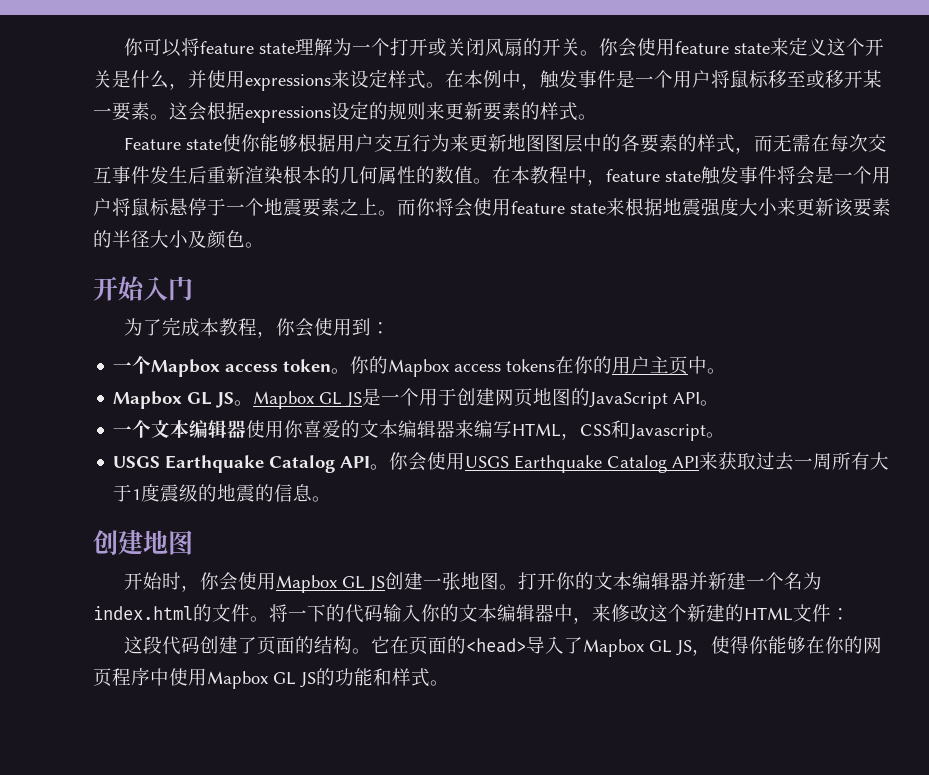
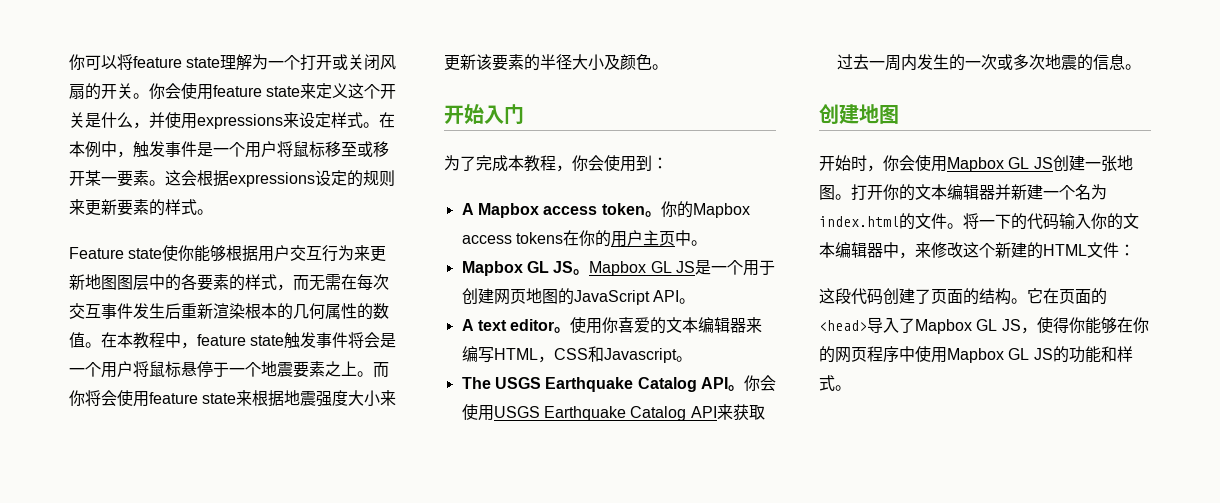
- 一个Mapbox access token。
+ A Mapbox access token。
- 一个文本编辑器使用你喜爱的文本编辑器来编写HTML，CSS和Javascript。
+ A text editor。使用你喜爱的文本编辑器来编写HTML，CSS和Javascript。
- USGS Earthquake Catalog API。
+ The USGS Earthquake Catalog API。
- 你会使用USGS Earthquake Catalog API来获取过去一周所有大于1度震级的地震的信息。
+ 你会使用USGS Earthquake Catalog API来获取过去一周内发生的一次或多次地震的信息。

